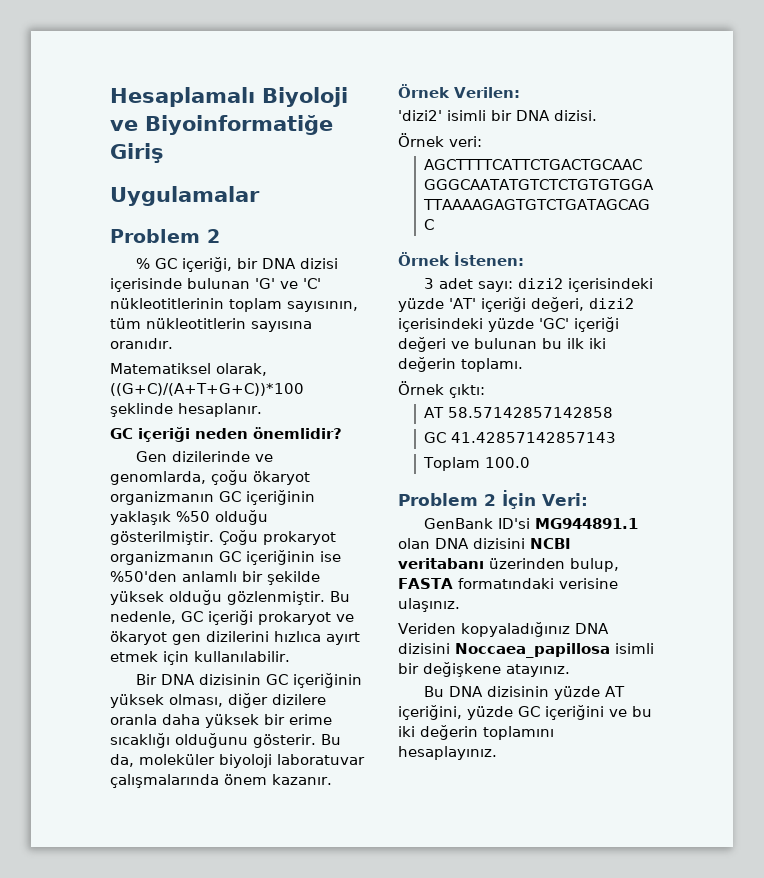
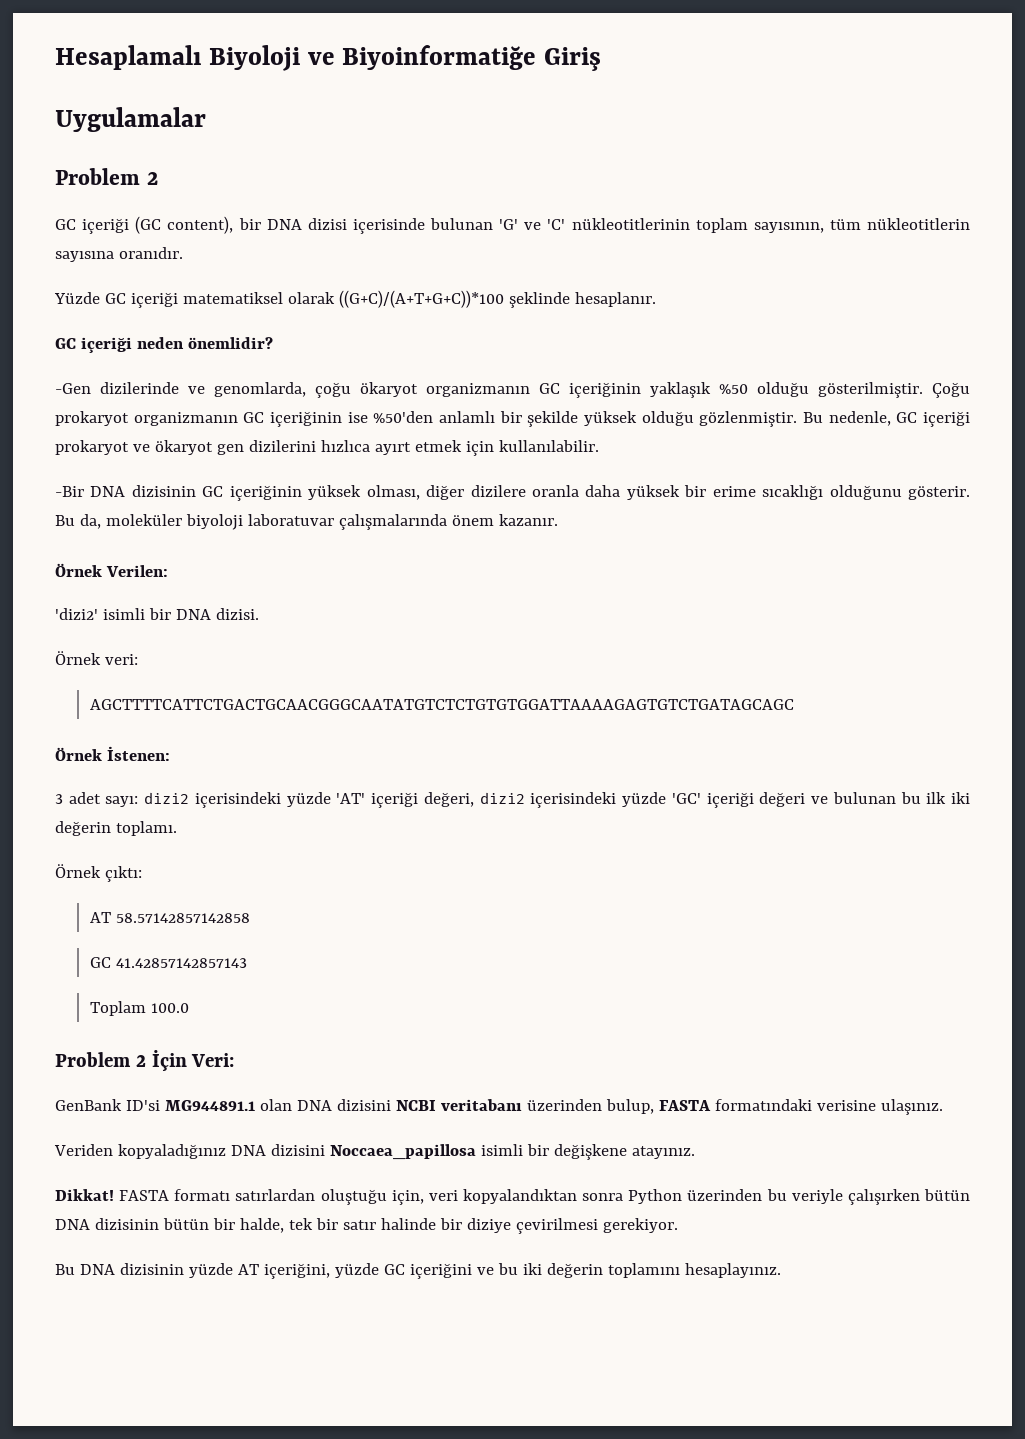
- % GC içeriği, bir DNA dizisi içerisinde bulunan 'G' ve 'C' nükleotitlerinin toplam sayısının, tüm nükleotitlerin sayısına oranıdır.
+ GC içeriği (GC content), bir DNA dizisi içerisinde bulunan 'G' ve 'C' nükleotitlerinin toplam sayısının, tüm nükleotitlerin sayısına oranıdır.
- Matematiksel olarak, ((G+C)/(A+T+G+C))*100 şeklinde hesaplanır.
+ Yüzde GC içeriği matematiksel olarak ((G+C)/(A+T+G+C))*100 şeklinde hesaplanır.
- Gen dizilerinde ve genomlarda, çoğu ökaryot organizmanın GC içeriğinin yaklaşık %50 olduğu gösterilmiştir.
+ -Gen dizilerinde ve genomlarda, çoğu ökaryot organizmanın GC içeriğinin yaklaşık %50 olduğu gösterilmiştir.
- Bir DNA dizisinin GC içeriğinin yüksek olması, diğer dizilere oranla daha yüksek bir erime sıcaklığı olduğunu gösterir.
+ -Bir DNA dizisinin GC içeriğinin yüksek olması, diğer dizilere oranla daha yüksek bir erime sıcaklığı olduğunu gösterir.
+ Dikkat! FASTA formatı satırlardan oluştuğu için, veri kopyalandıktan sonra Python üzerinden bu veriyle çalışırken bütün DNA dizisinin bütün bir halde, tek bir satır halinde bir diziye çevirilmesi gerekiyor.

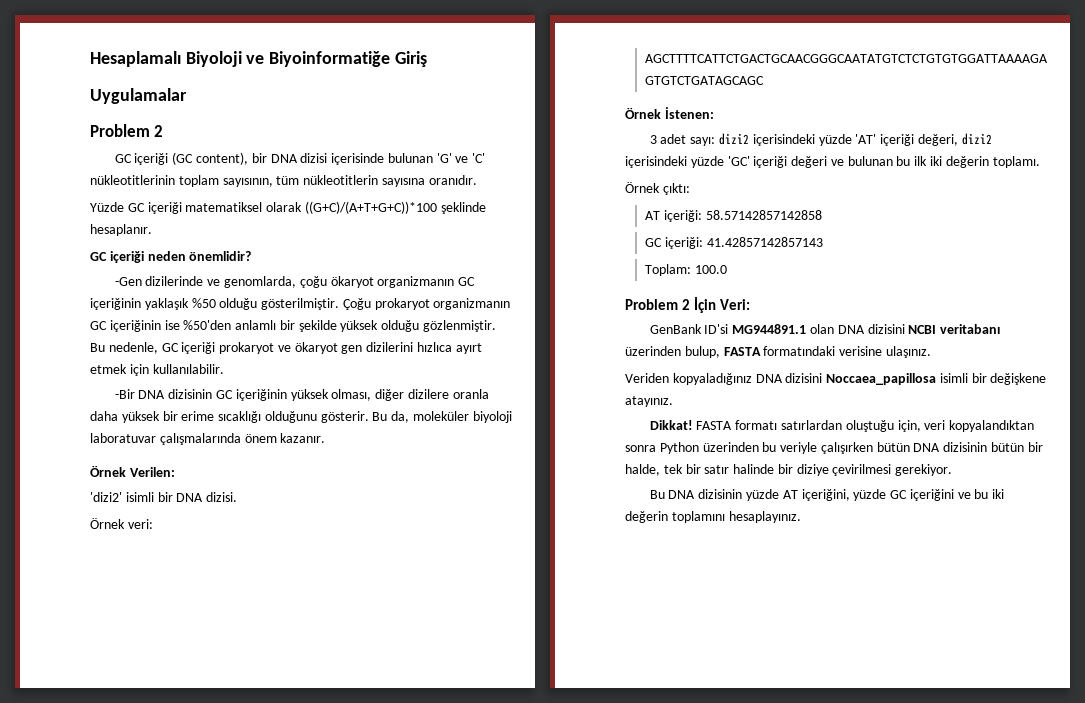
- AT 58.57142857142858
+ AT içeriği: 58.57142857142858
- GC 41.42857142857143
+ GC içeriği: 41.42857142857143
- Toplam 100.0
+ Toplam: 100.0

